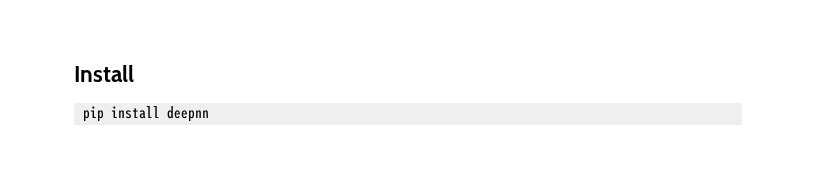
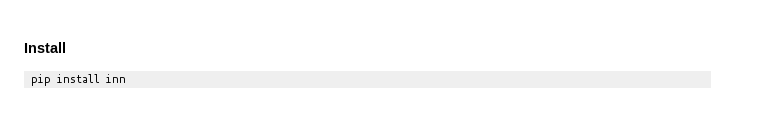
- pip install deepnn
+ pip install inn

